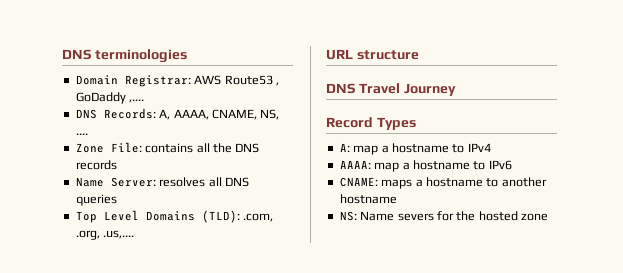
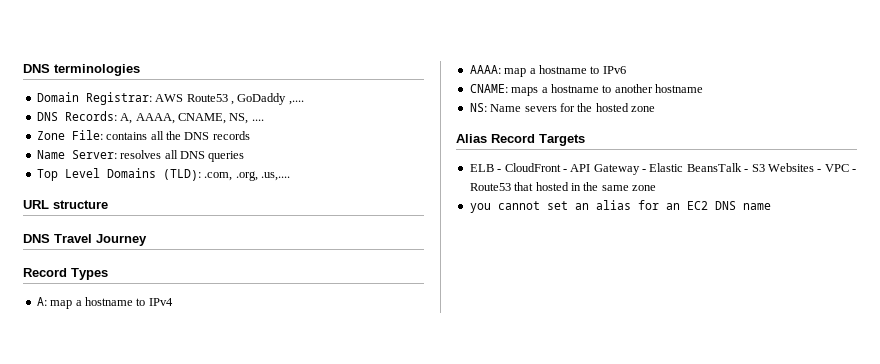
+ Alias Record Targets
+ ELB - CloudFront - API Gateway - Elastic BeansTalk - S3 Websites - VPC - Route53 that hosted in the same zone
+ you cannot set an alias for an EC2 DNS name

